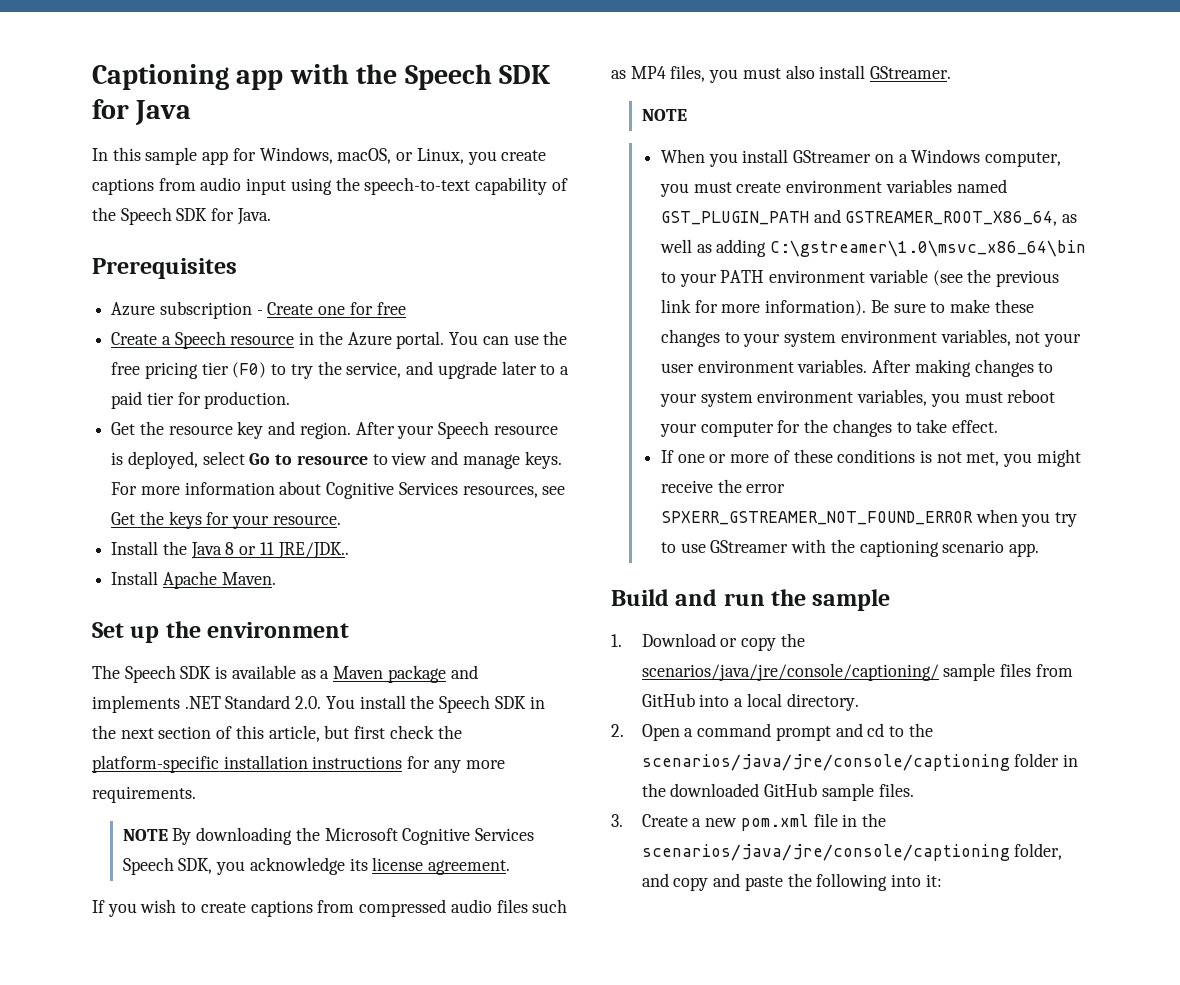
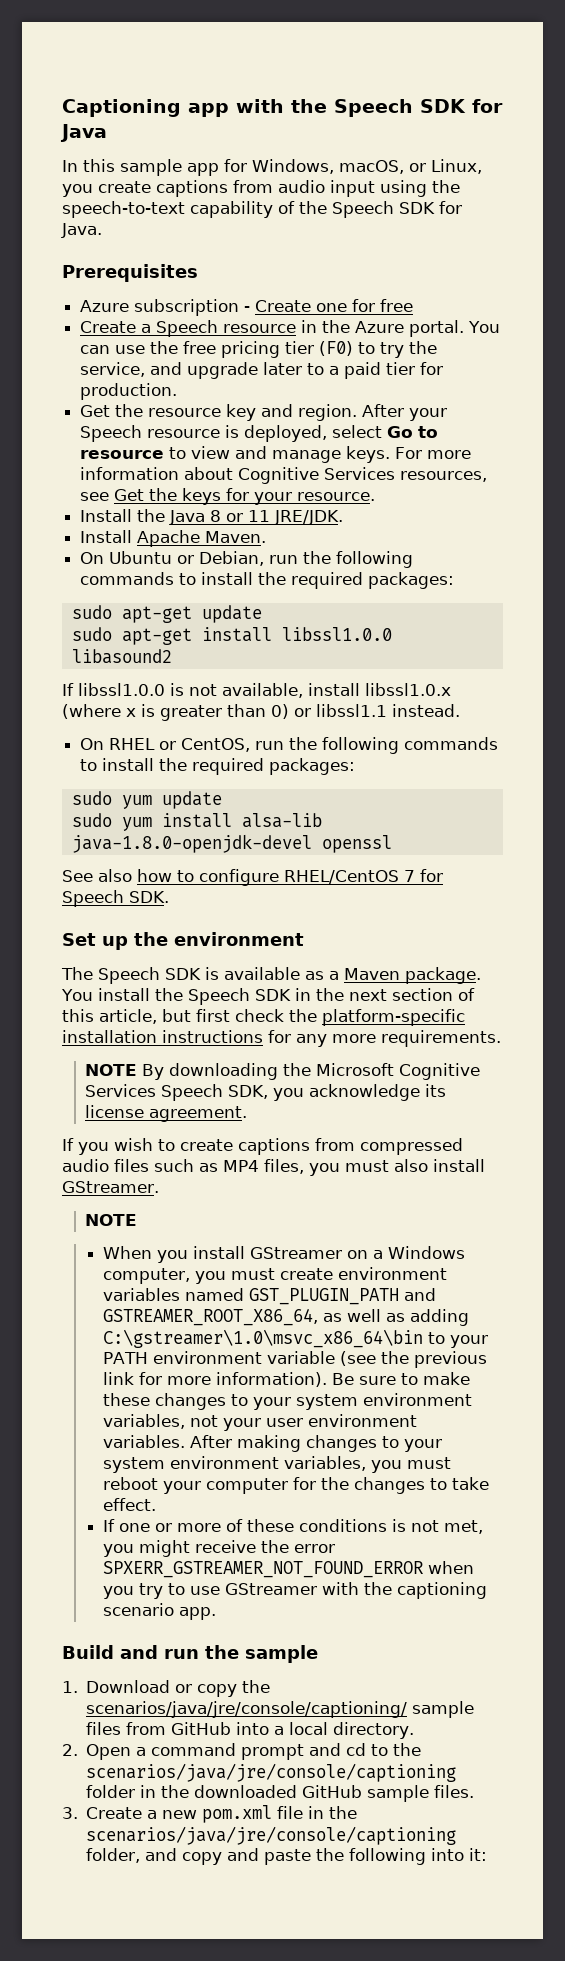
- Install the Java 8 or 11 JRE/JDK..
+ Install the Java 8 or 11 JRE/JDK.
+ On Ubuntu or Debian, run the following commands to install the required packages:
+ sudo apt-get update
+ sudo apt-get install libssl1.0.0 libasound2
+ If libssl1.0.0 is not available, install libssl1.0.x (where x is greater than 0) or libssl1.1 instead.
+ On RHEL or CentOS, run the following commands to install the required packages:
+ sudo yum update
+ sudo yum install alsa-lib java-1.8.0-openjdk-devel openssl
+ See also how to configure RHEL/CentOS 7 for Speech SDK.
- The Speech SDK is available as a Maven package and implements .NET Standard 2.0. You install the Speech SDK in the next section of this article, but first check the platform-specific installation instructions for any more requirements.
+ The Speech SDK is available as a Maven package. You install the Speech SDK in the next section of this article, but first check the platform-specific installation instructions for any more requirements.

